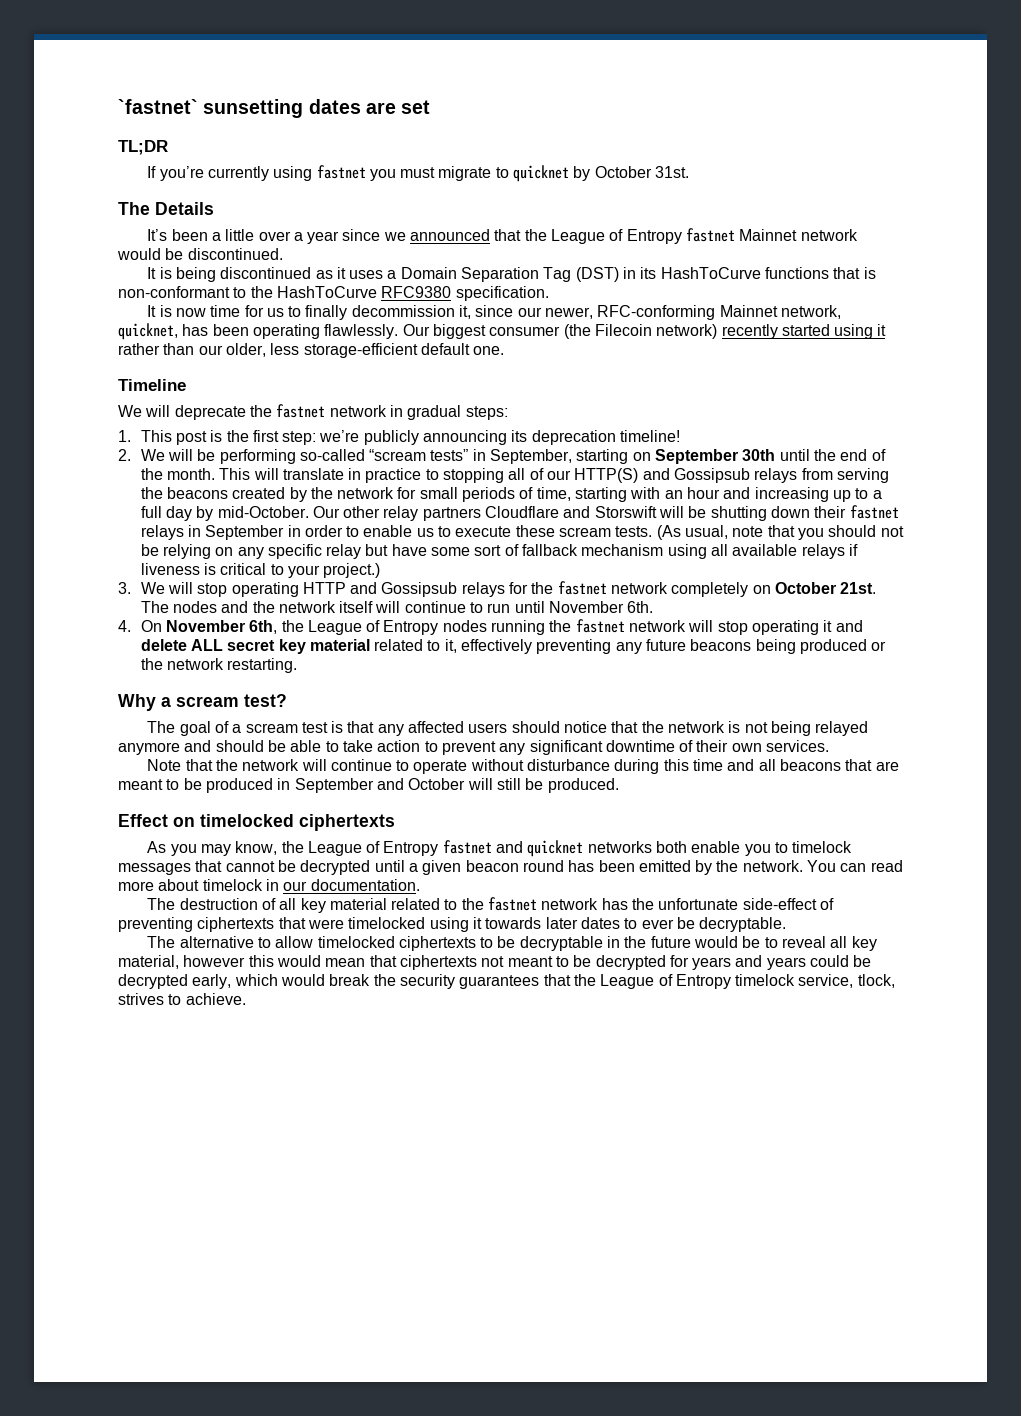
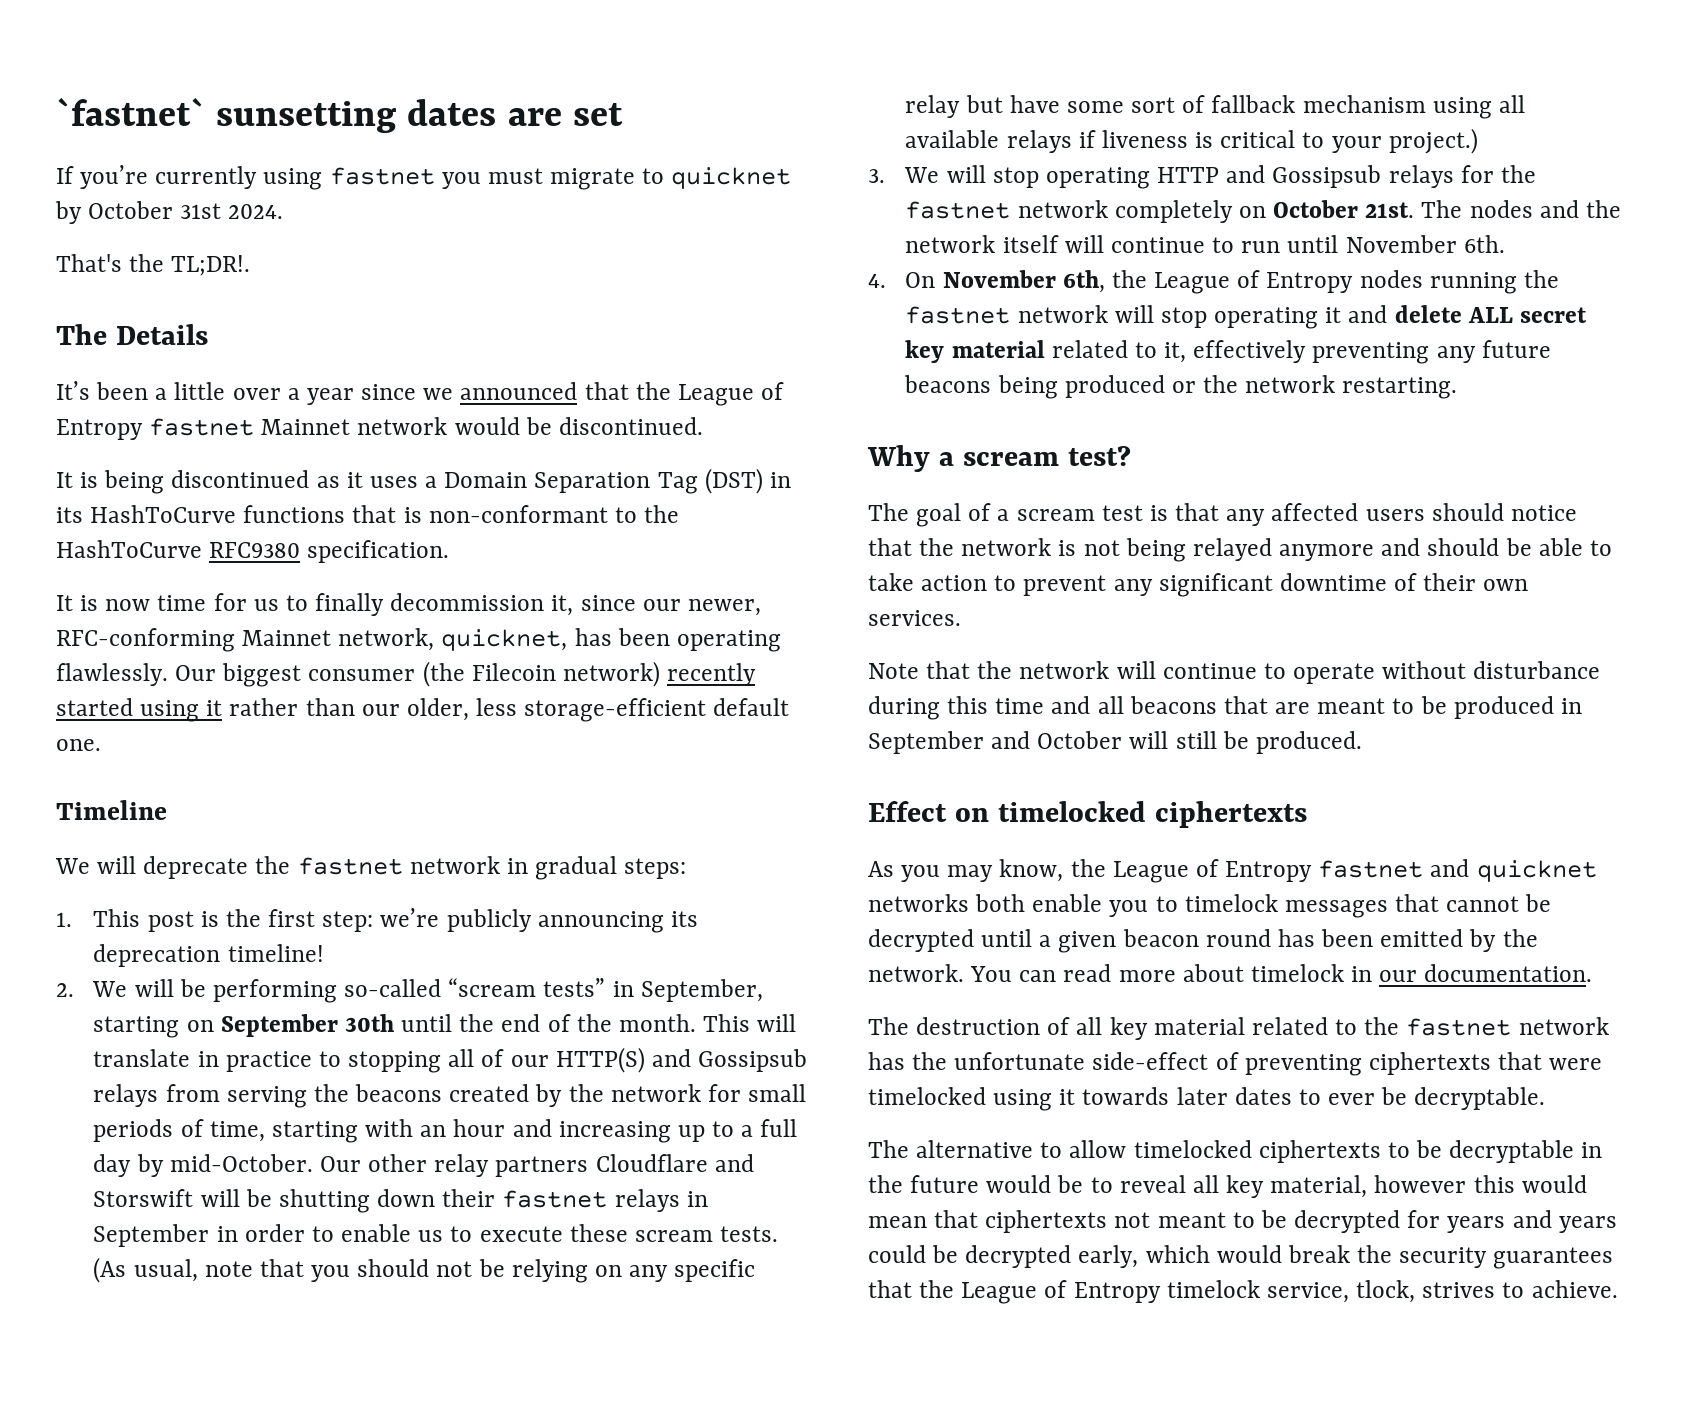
- TL;DR
- If you’re currently using fastnet you must migrate to quicknet by October 31st.
+ If you’re currently using fastnet you must migrate to quicknet by October 31st 2024.
+ That's the TL;DR!.

